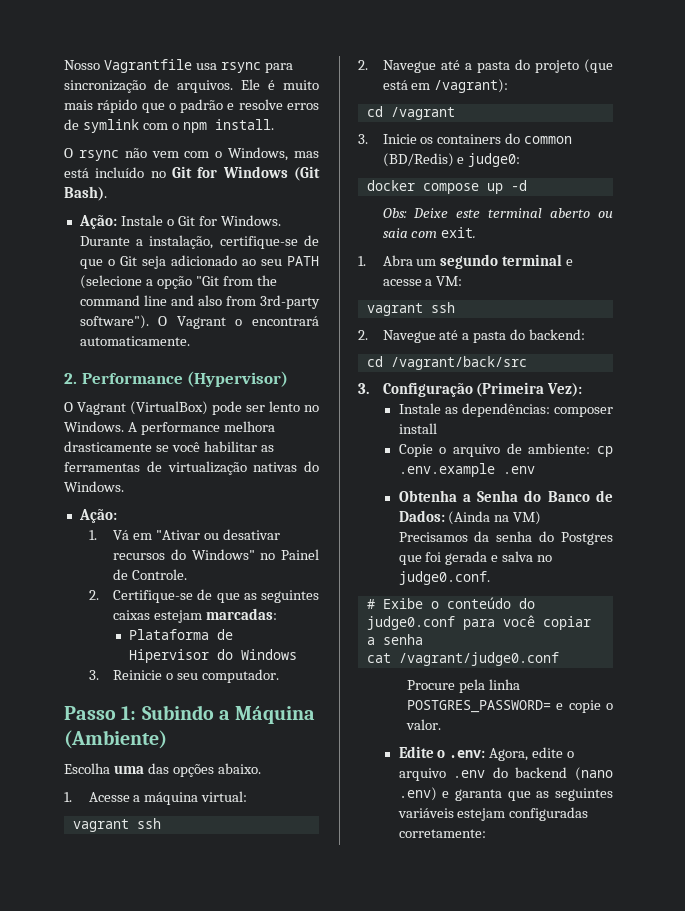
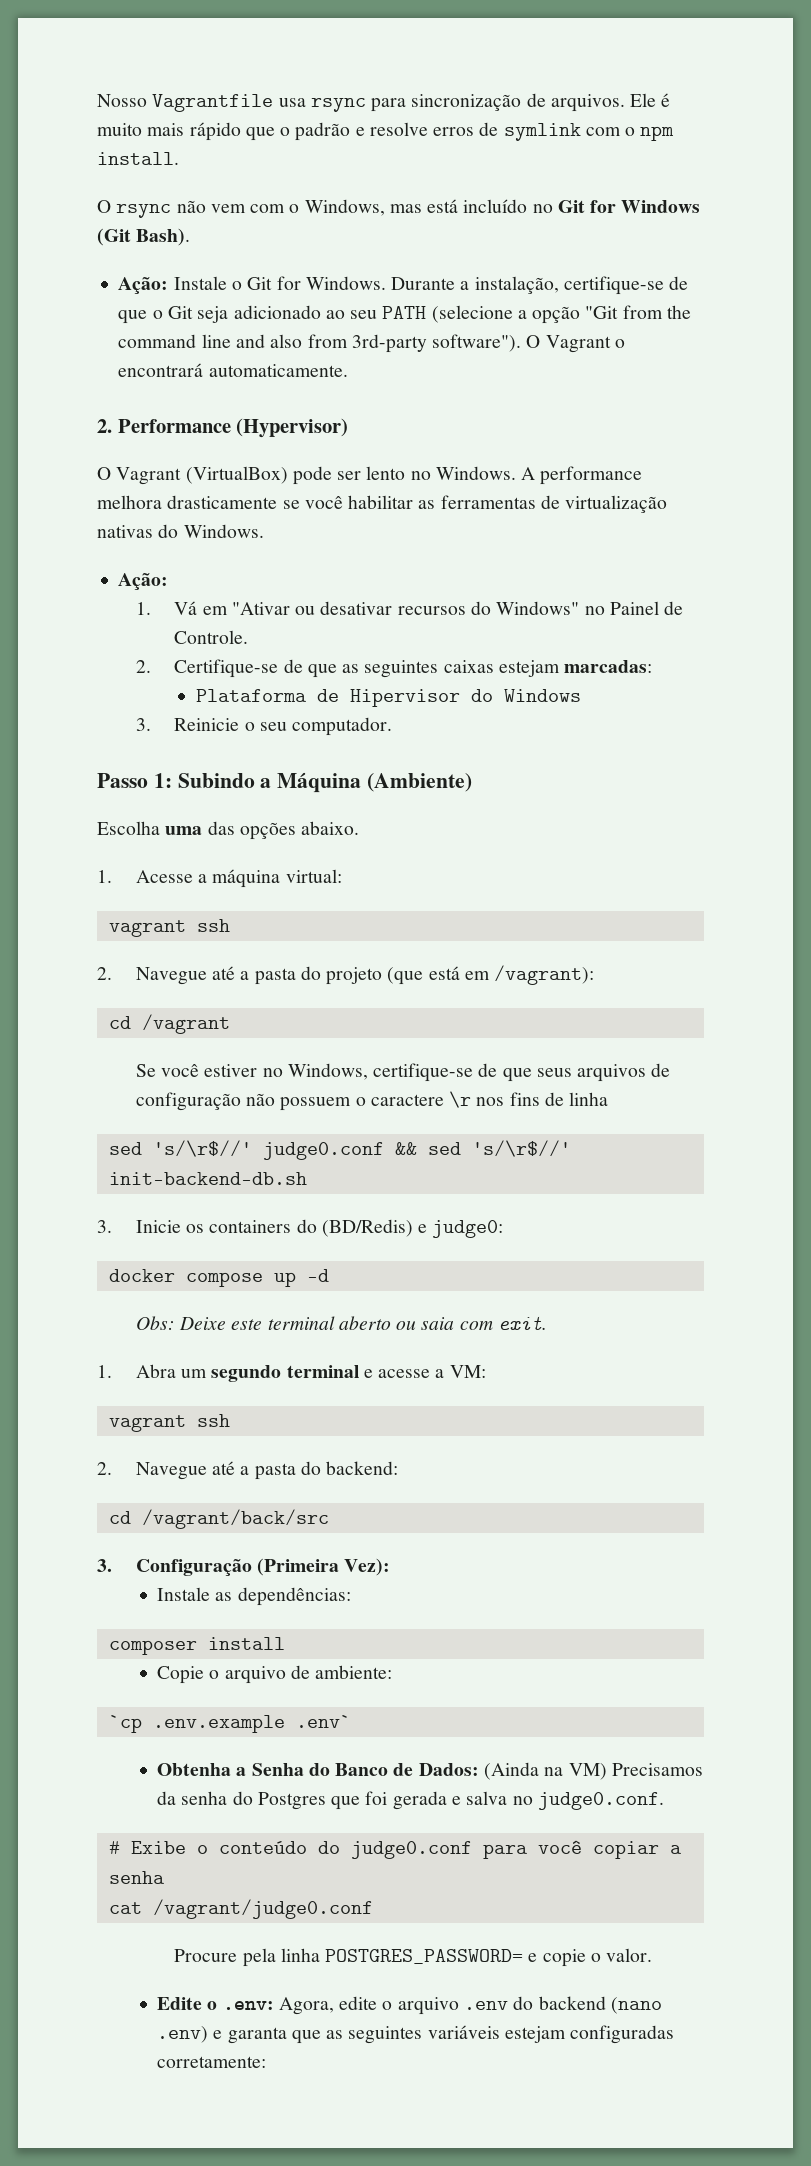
+ Se você estiver no Windows, certifique-se de que seus arquivos de configuração não possuem o caractere \r nos fins de linha
+ sed 's/\r$//' judge0.conf && sed 's/\r$//' init-backend-db.sh
- 3. Inicie os containers do common (BD/Redis) e judge0:
+ 3. Inicie os containers do (BD/Redis) e judge0:
- Instale as dependências: composer install
+ Instale as dependências:
+ composer install
- Copie o arquivo de ambiente: cp .env.example .env
+ Copie o arquivo de ambiente:
+ `cp .env.example .env`

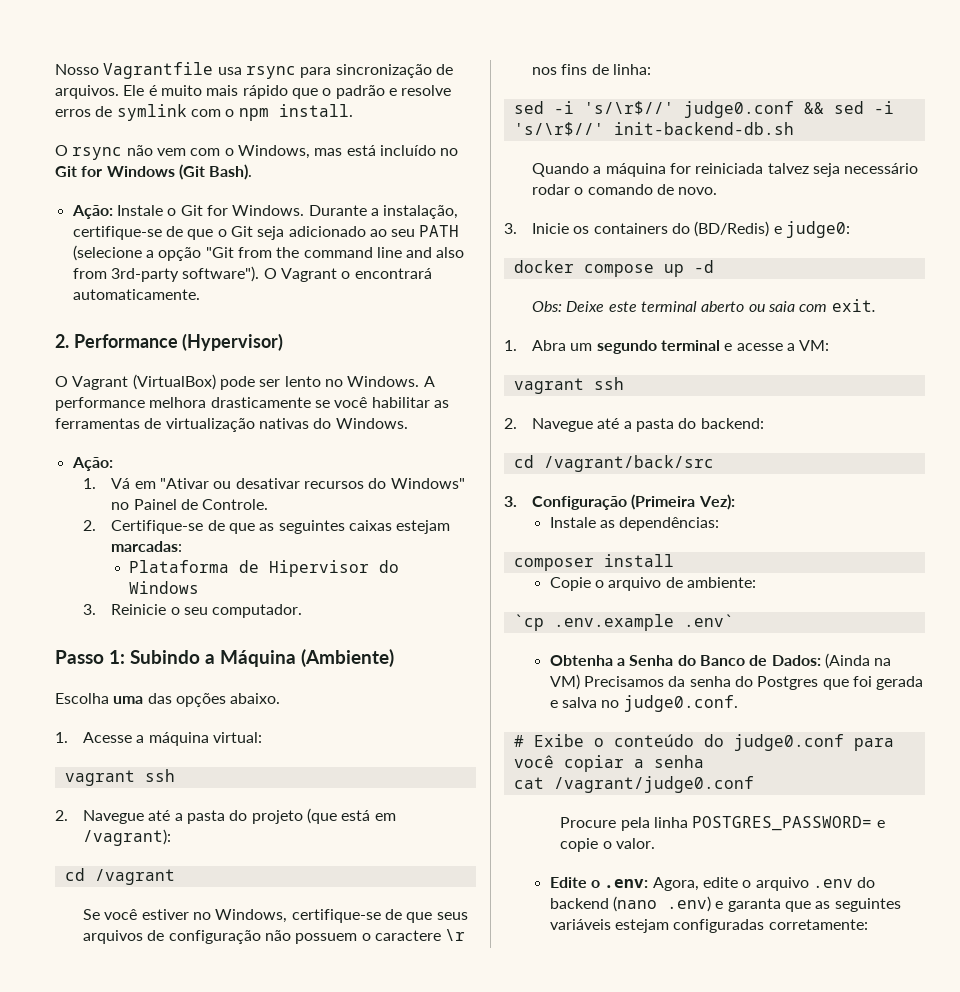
- Se você estiver no Windows, certifique-se de que seus arquivos de configuração não possuem o caractere \r nos fins de linha
- sed 's/\r$//' judge0.conf && sed 's/\r$//' init-backend-db.sh
+ Se você estiver no Windows, certifique-se de que seus arquivos de configuração não possuem o caractere \r nos fins de linha:
+ sed -i 's/\r$//' judge0.conf && sed -i 's/\r$//' init-backend-db.sh
+ Quando a máquina for reiniciada talvez seja necessário rodar o comando de novo.

